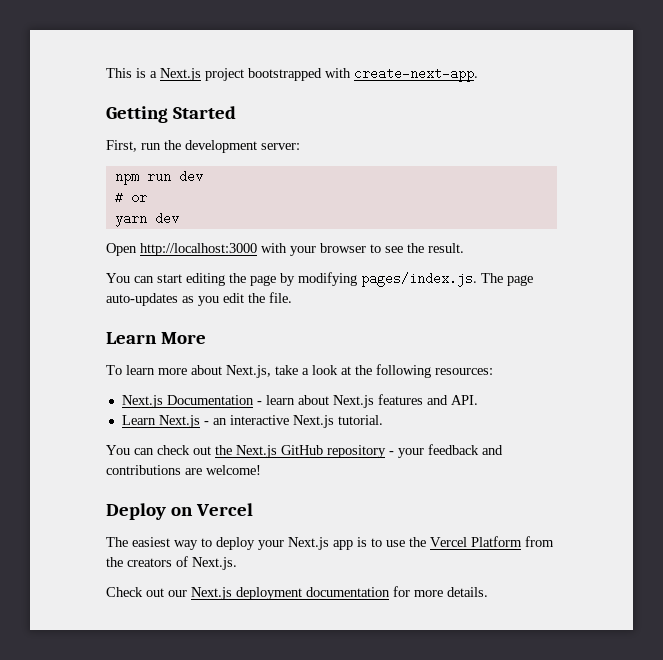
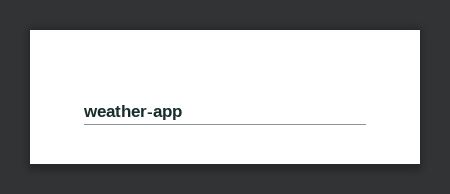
- This is a Next.js project bootstrapped with create-next-app.
- Getting Started
- First, run the development server:
- npm run dev
- # or
- yarn dev
- Open http://localhost:3000 with your browser to see the result.
- You can start editing the page by modifying pages/index.js. The page auto-updates as you edit the file.
- Learn More
- To learn more about Next.js, take a look at the following resources:
- Next.js Documentation - learn about Next.js features and API.
- Learn Next.js - an interactive Next.js tutorial.
- You can check out the Next.js GitHub repository - your feedback and contributions are welcome!
- Deploy on Vercel
- The easiest way to deploy your Next.js app is to use the Vercel Platform from the creators of Next.js.
- Check out our Next.js deployment documentation for more details.
+ weather-app

